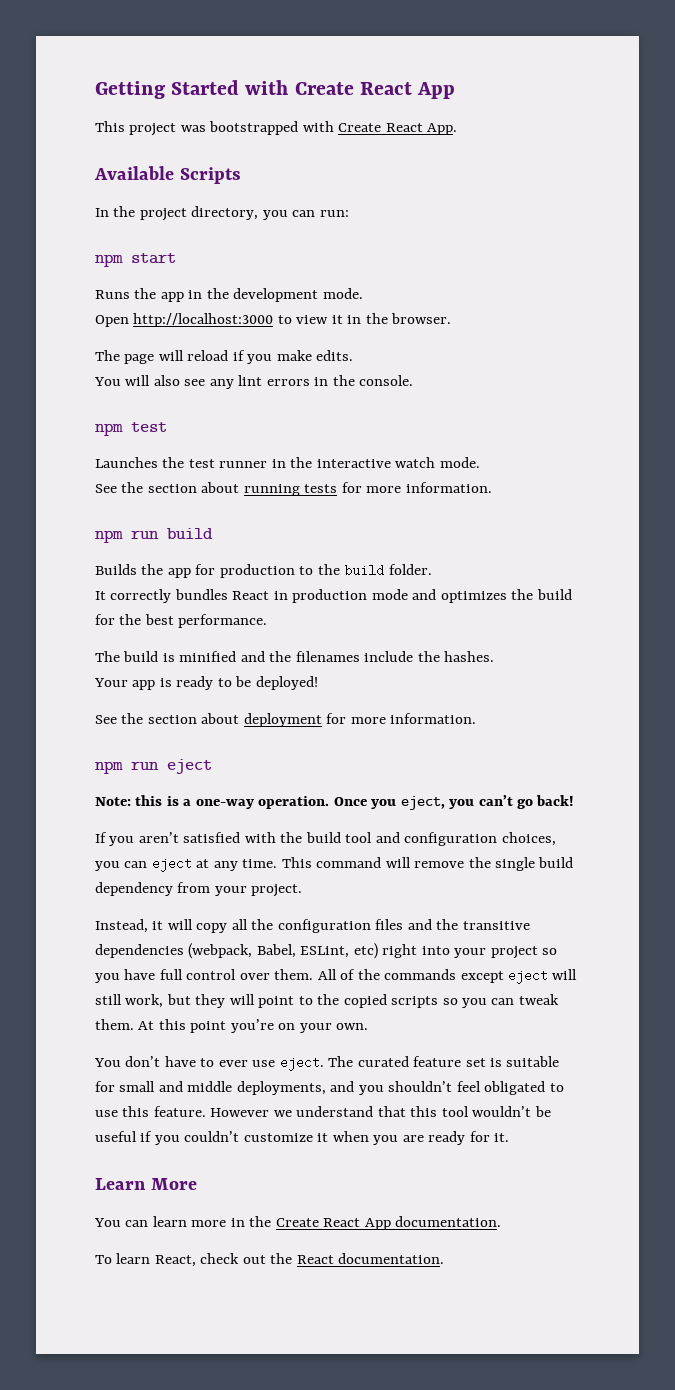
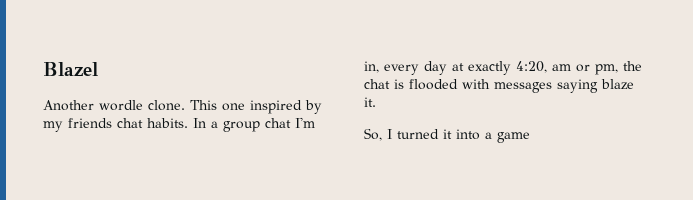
- Getting Started with Create React App
- This project was bootstrapped with Create React App.
- Available Scripts
- In the project directory, you can run:
- npm start
- Runs the app in the development mode.
- Open http://localhost:3000 to view it in the browser.
- The page will reload if you make edits.
- You will also see any lint errors in the console.
- npm test
- Launches the test runner in the interactive watch mode.
- See the section about running tests for more information.
- npm run build
- Builds the app for production to the build folder.
- It correctly bundles React in production mode and optimizes the build for the best performance.
- The build is minified and the filenames include the hashes.
- Your app is ready to be deployed!
- See the section about deployment for more information.
- npm run eject
- Note: this is a one-way operation. Once you eject, you can’t go back!
- If you aren’t satisfied with the build tool and configuration choices, you can eject at any time. This command will remove the single build dependency from your project.
- Instead, it will copy all the configuration files and the transitive dependencies (webpack, Babel, ESLint, etc) right into your project so you have full control over them. All of the commands except eject will still work, but they will point to the copied scripts so you can tweak them. At this point you’re on your own.
- You don’t have to ever use eject. The curated feature set is suitable for small and middle deployments, and you shouldn’t feel obligated to use this feature. However we understand that this tool wouldn’t be useful if you couldn’t customize it when you are ready for it.
- Learn More
- You can learn more in the Create React App documentation.
- To learn React, check out the React documentation.
+ Blazel
+ Another wordle clone. This one inspired by my friends chat habits. In a group chat I'm in, every day at exactly 4:20, am or pm, the chat is flooded with messages saying blaze it.
+ So, I turned it into a game

